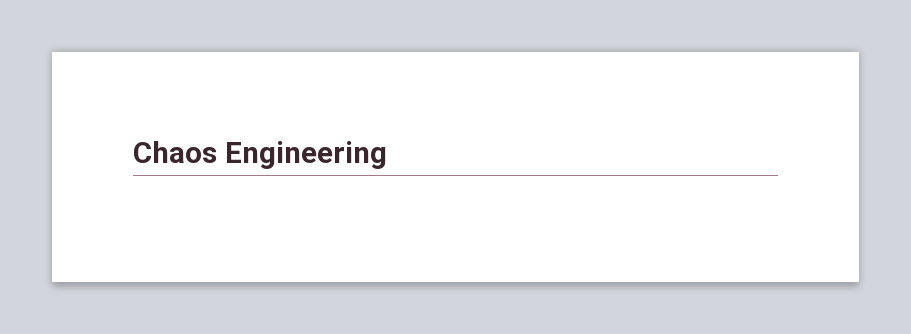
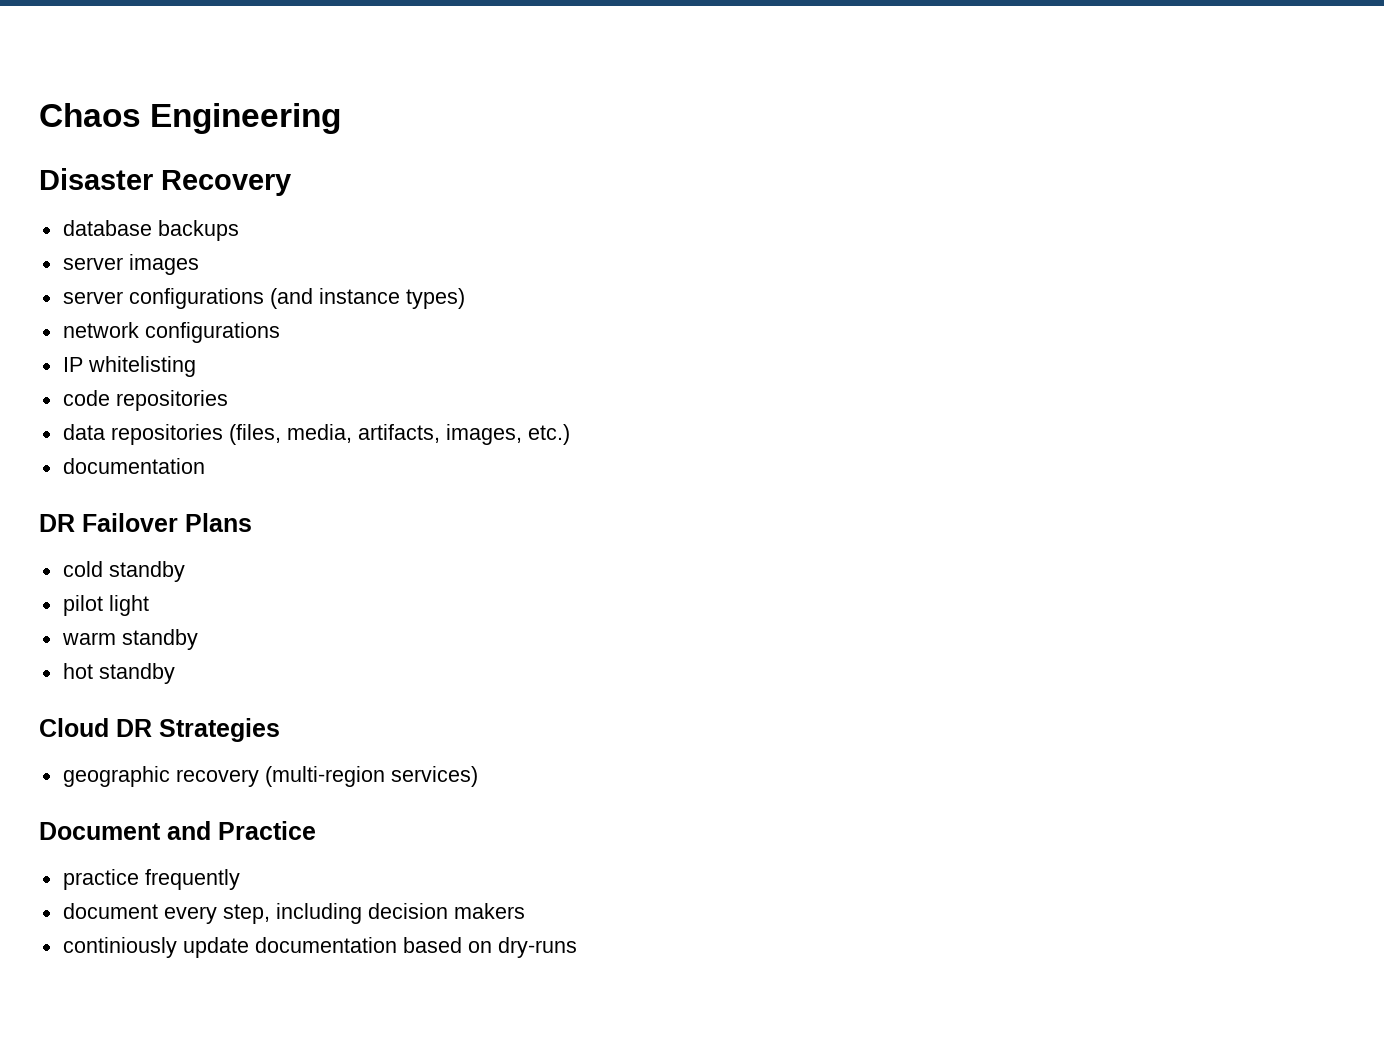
+ Disaster Recovery
+ database backups
+ server images
+ server configurations (and instance types)
+ network configurations
+ IP whitelisting
+ code repositories
+ data repositories (files, media, artifacts, images, etc.)
+ documentation
+ DR Failover Plans
+ cold standby
+ pilot light
+ warm standby
+ hot standby
+ Cloud DR Strategies
+ geographic recovery (multi-region services)
+ Document and Practice
+ practice frequently
+ document every step, including decision makers
+ continiously update documentation based on dry-runs

